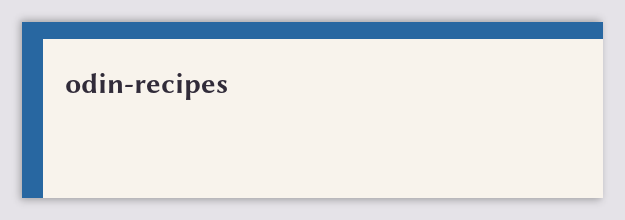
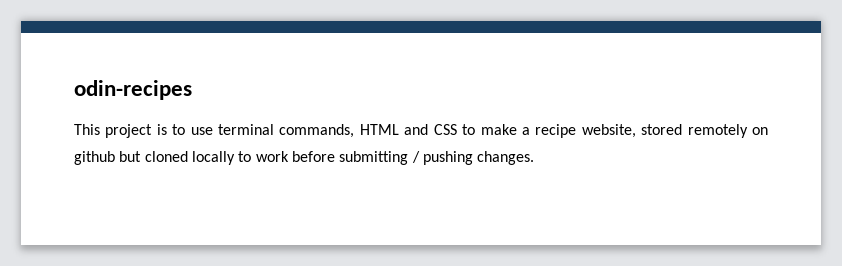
+ This project is to use terminal commands, HTML and CSS to make a recipe website, stored remotely on github but cloned locally to work before submitting / pushing changes.

